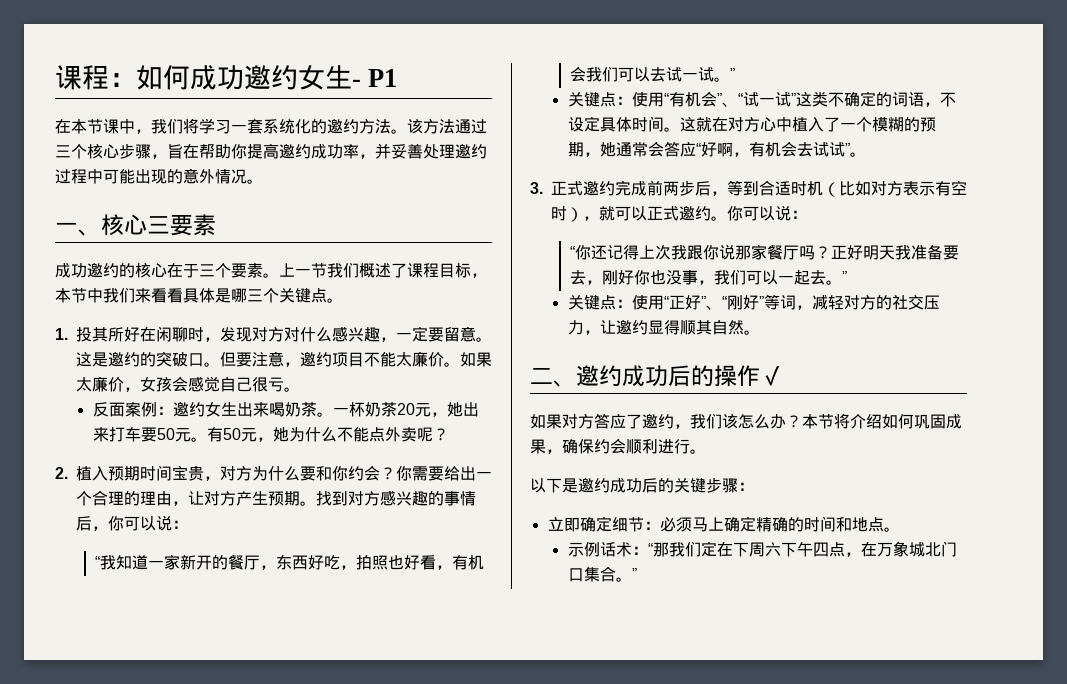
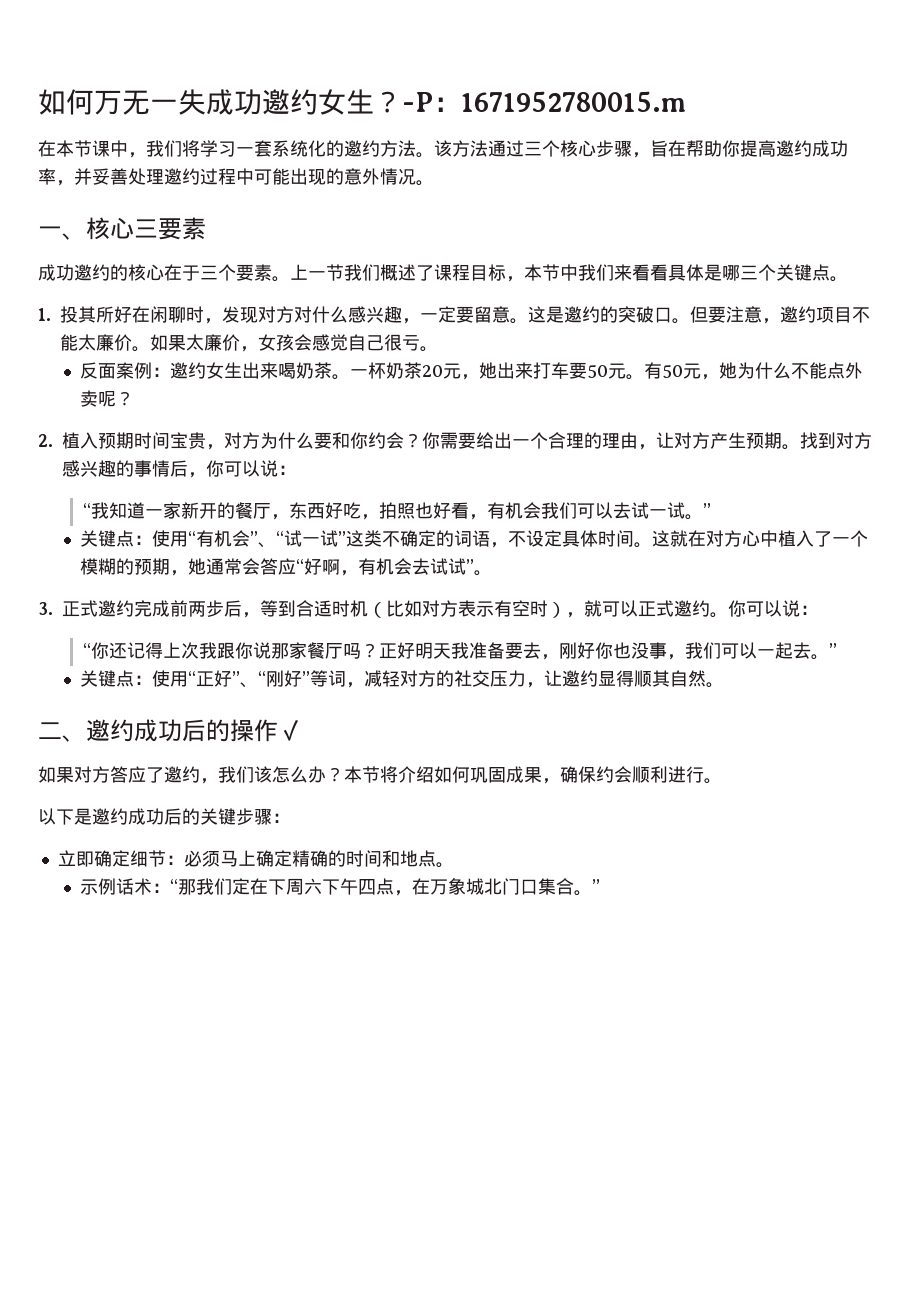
- 课程：如何成功邀约女生- P1
+ 如何万无一失成功邀约女生？-P：1671952780015.m

